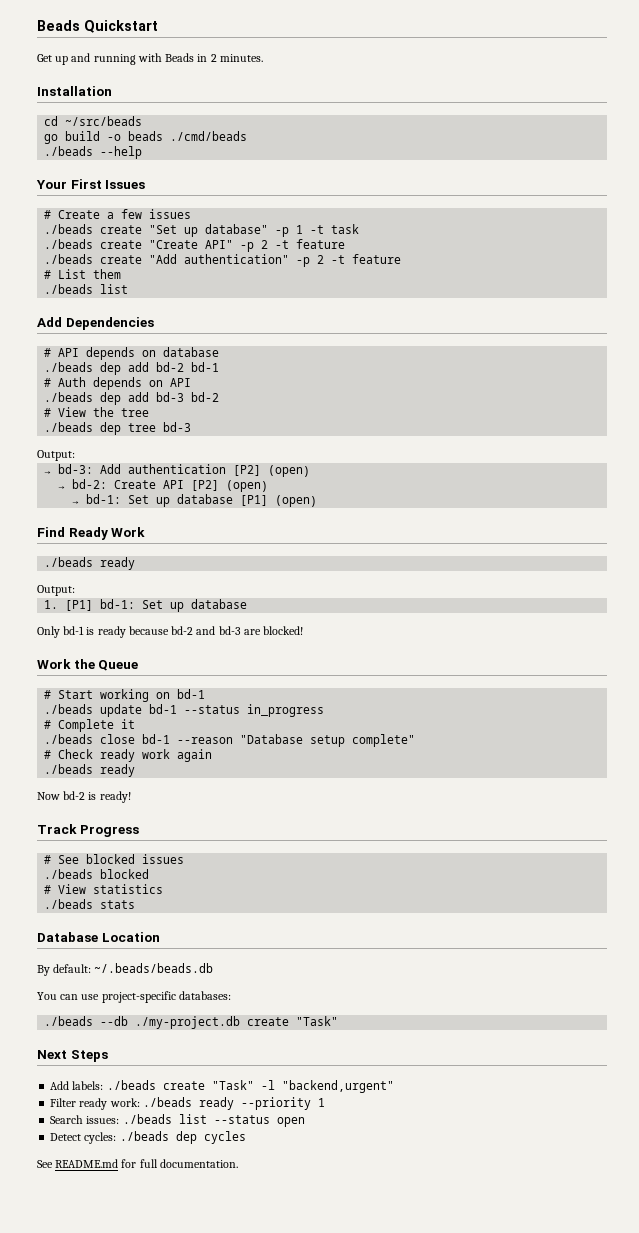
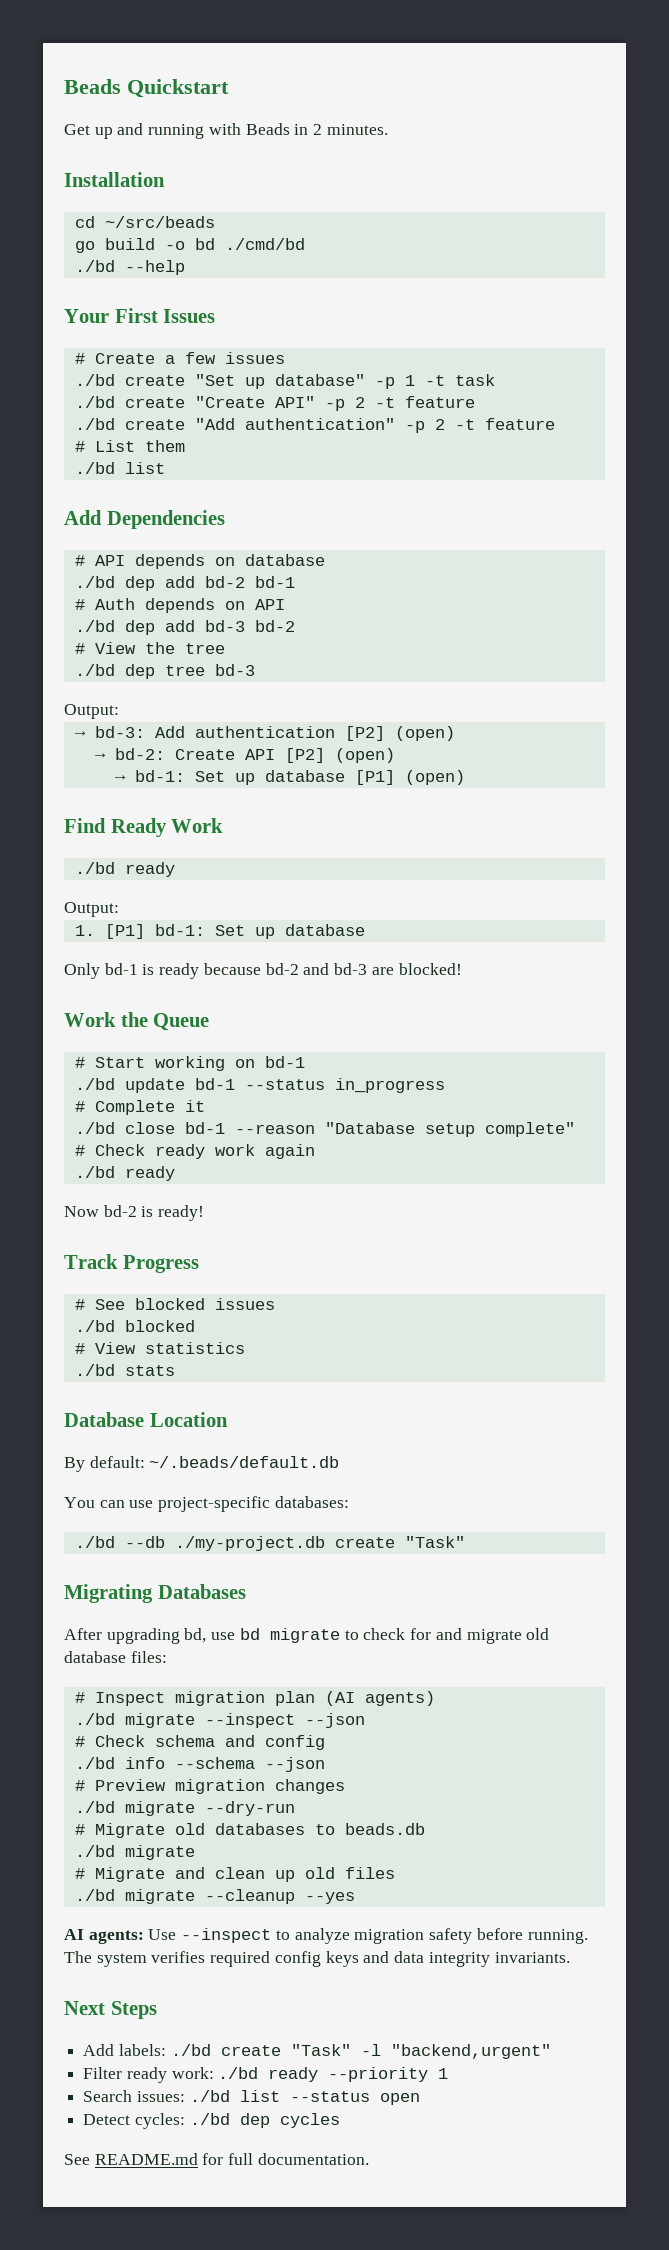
- go build -o beads ./cmd/beads
- ./beads --help
+ go build -o bd ./cmd/bd
+ ./bd --help
- ./beads create "Set up database" -p 1 -t task
+ ./bd create "Set up database" -p 1 -t task
- ./beads create "Create API" -p 2 -t feature
+ ./bd create "Create API" -p 2 -t feature
- ./beads create "Add authentication" -p 2 -t feature
+ ./bd create "Add authentication" -p 2 -t feature
  # List them
- ./beads list
+ ./bd list
- ./beads dep add bd-2 bd-1
+ ./bd dep add bd-2 bd-1
- ./beads dep add bd-3 bd-2
+ ./bd dep add bd-3 bd-2
- ./beads dep tree bd-3
+ ./bd dep tree bd-3
  Find Ready Work
- ./beads ready
+ ./bd ready
- ./beads update bd-1 --status in_progress
+ ./bd update bd-1 --status in_progress
- ./beads close bd-1 --reason "Database setup complete"
+ ./bd close bd-1 --reason "Database setup complete"
  # Check ready work again
- ./beads ready
+ ./bd ready
- ./beads blocked
+ ./bd blocked
- ./beads stats
+ ./bd stats
- By default: ~/.beads/beads.db
+ By default: ~/.beads/default.db
- ./beads --db ./my-project.db create "Task"
+ ./bd --db ./my-project.db create "Task"
+ Migrating Databases
+ After upgrading bd, use bd migrate to check for and migrate old database files:
+ # Inspect migration plan (AI agents)
+ ./bd migrate --inspect --json
+ # Check schema and config
+ ./bd info --schema --json
+ # Preview migration changes
+ ./bd migrate --dry-run
+ # Migrate old databases to beads.db
+ ./bd migrate
+ # Migrate and clean up old files
+ ./bd migrate --cleanup --yes
+ AI agents: Use --inspect to analyze migration safety before running. The system verifies required config keys and data integrity invariants.
- Add labels: ./beads create "Task" -l "backend,urgent"
+ Add labels: ./bd create "Task" -l "backend,urgent"
- Filter ready work: ./beads ready --priority 1
+ Filter ready work: ./bd ready --priority 1
- Search issues: ./beads list --status open
+ Search issues: ./bd list --status open
- Detect cycles: ./beads dep cycles
+ Detect cycles: ./bd dep cycles

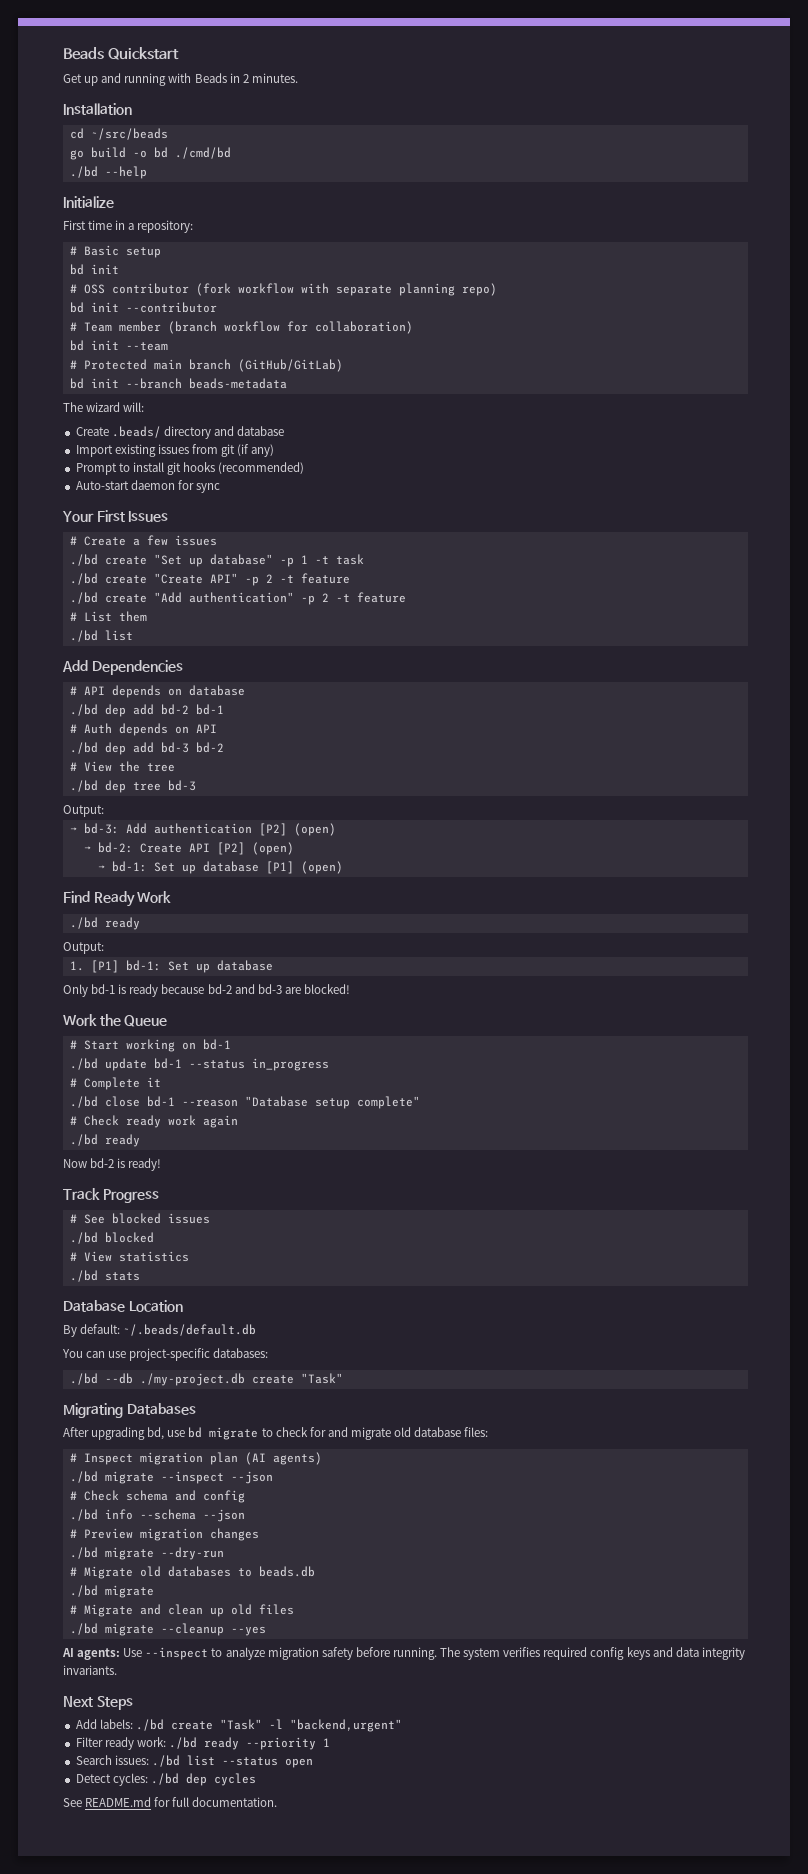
+ Initialize
+ First time in a repository:
+ # Basic setup
+ bd init
+ # OSS contributor (fork workflow with separate planning repo)
+ bd init --contributor
+ # Team member (branch workflow for collaboration)
+ bd init --team
+ # Protected main branch (GitHub/GitLab)
+ bd init --branch beads-metadata
+ The wizard will:
+ Create .beads/ directory and database
+ Import existing issues from git (if any)
+ Prompt to install git hooks (recommended)
+ Auto-start daemon for sync

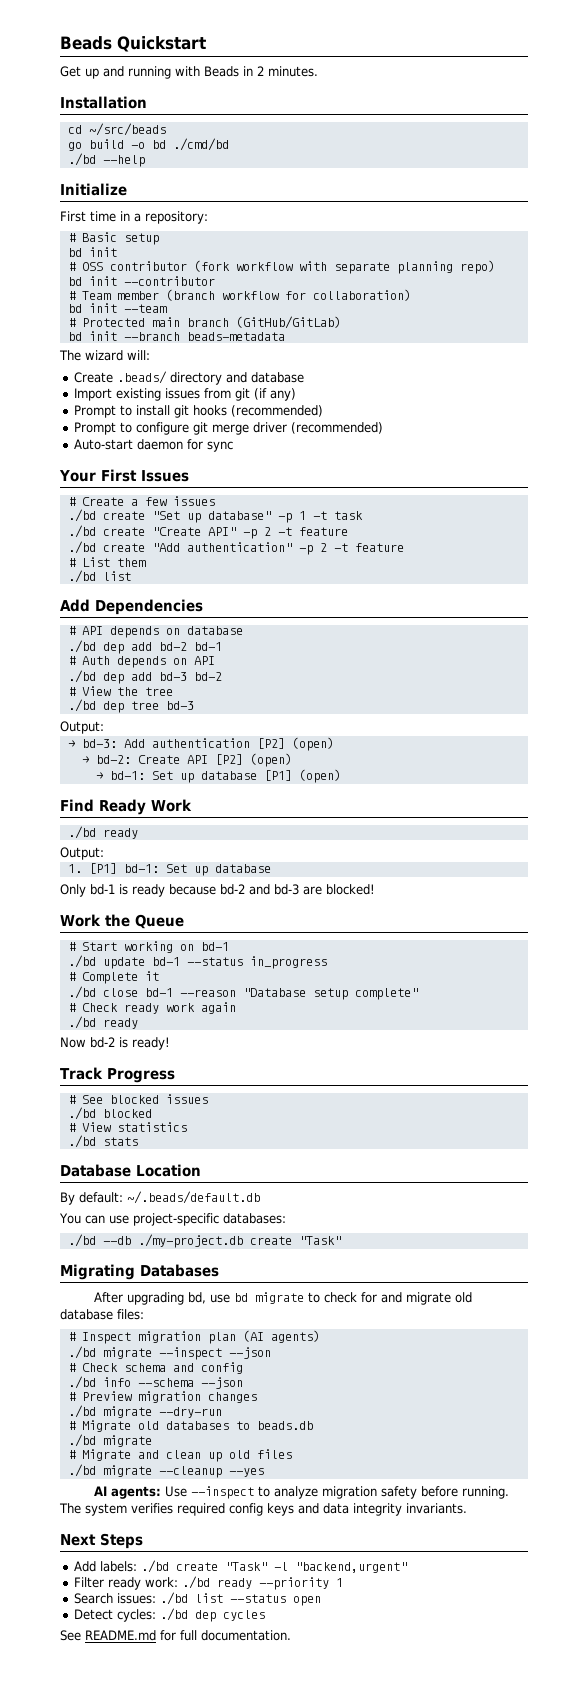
+ Prompt to configure git merge driver (recommended)

